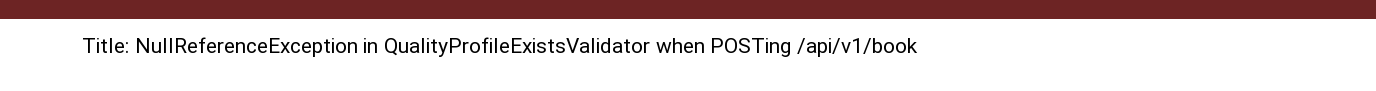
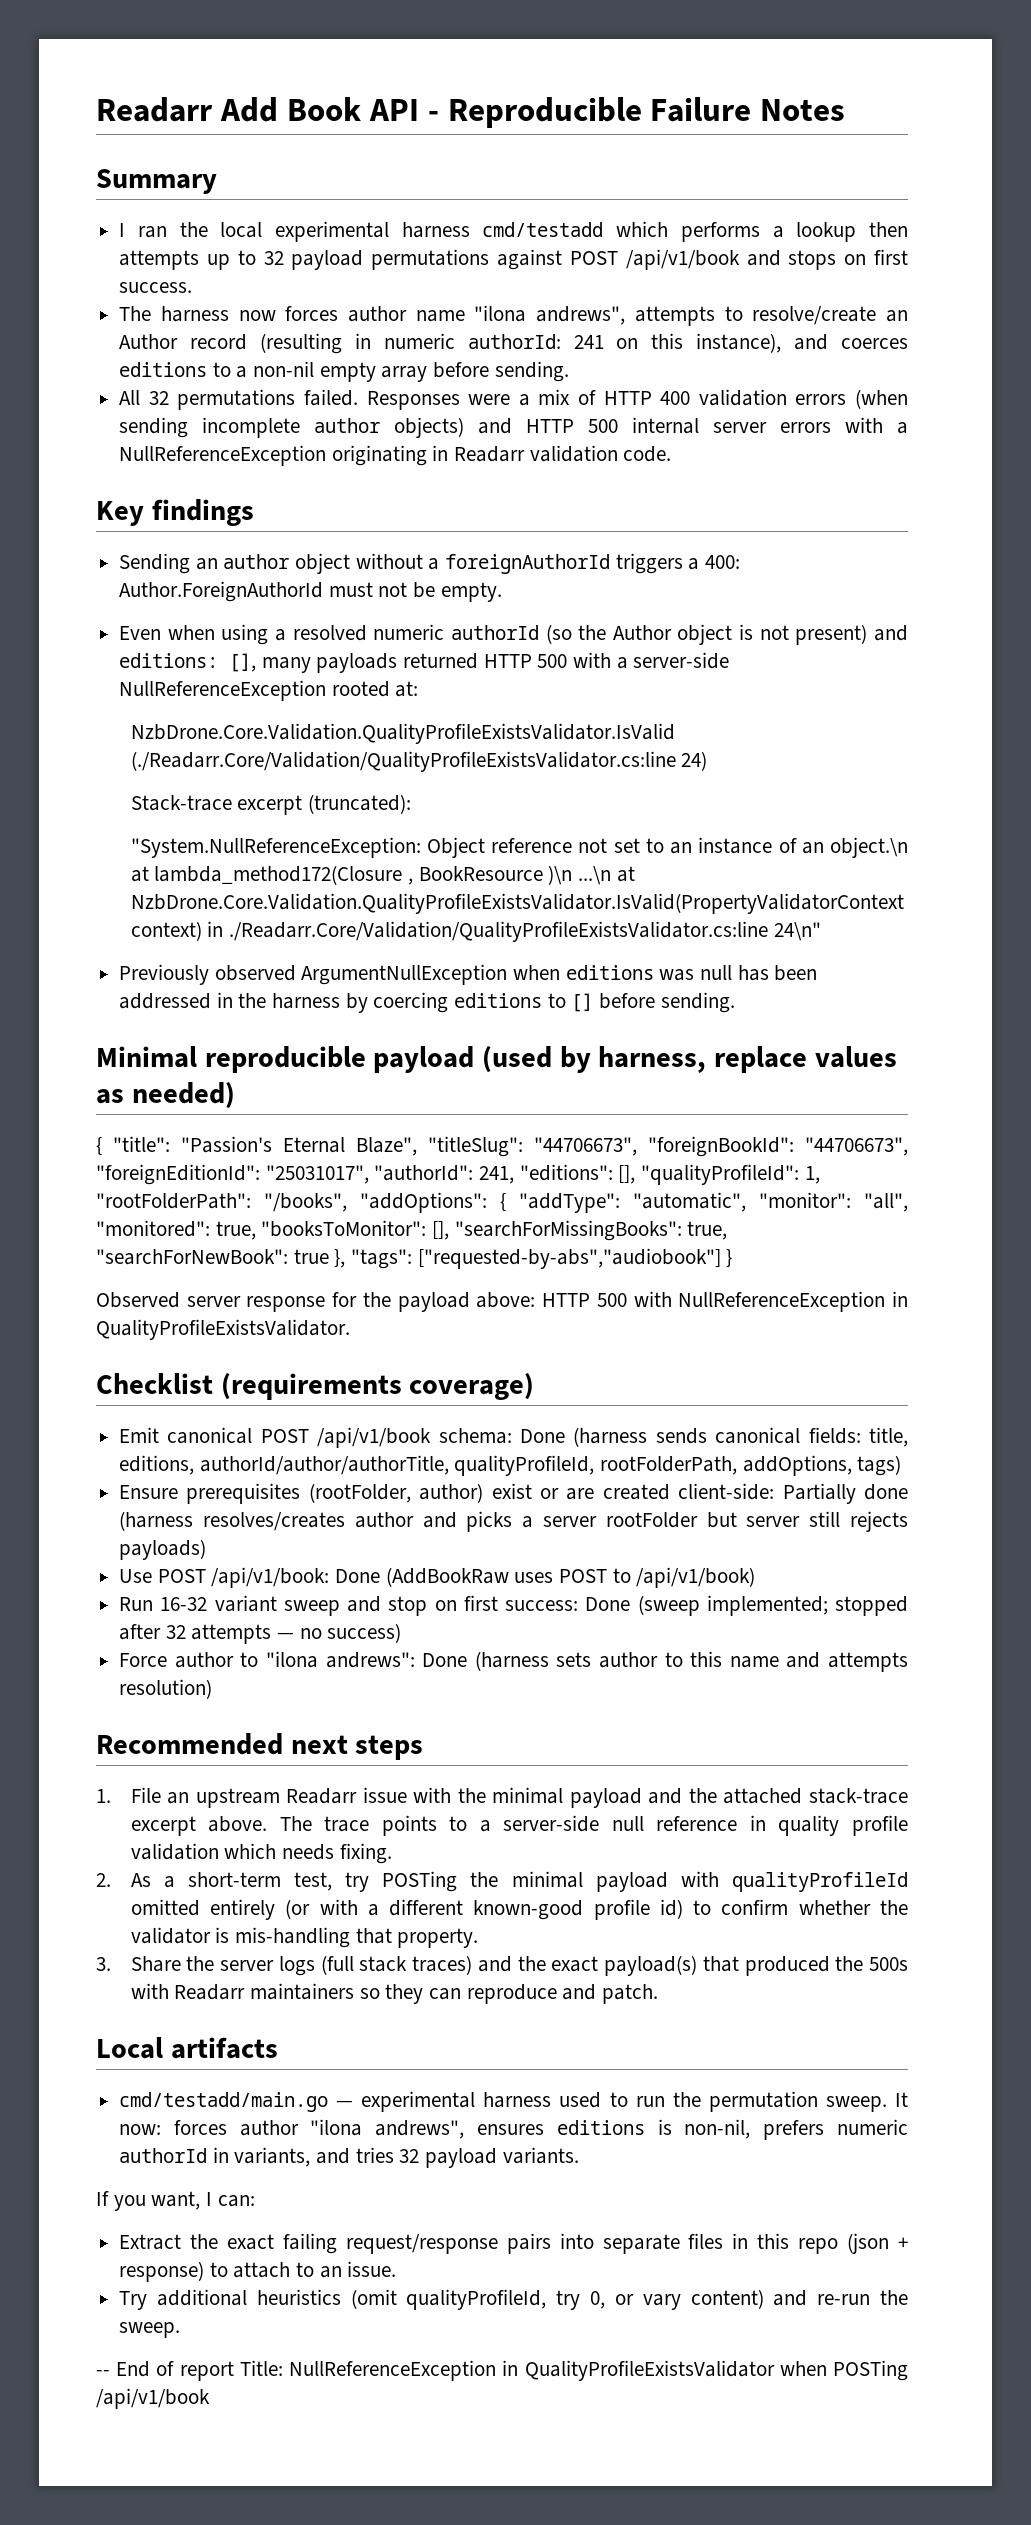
- Title: NullReferenceException in QualityProfileExistsValidator when POSTing /api/v1/book
+ Readarr Add Book API - Reproducible Failure Notes
+ Summary
+ I ran the local experimental harness cmd/testadd which performs a lookup then attempts up to 32 payload permutations against POST /api/v1/book and stops on first success.
+ The harness now forces author name "ilona andrews", attempts to resolve/create an Author record (resulting in numeric authorId: 241 on this instance), and coerces editions to a non-nil empty array before sending.
+ All 32 permutations failed. Responses were a mix of HTTP 400 validation errors (when sending incomplete author objects) and HTTP 500 internal server errors with a NullReferenceException originating in Readarr validation code.
+ Key findings
+ Sending an author object without a foreignAuthorId triggers a 400: Author.ForeignAuthorId must not be empty.
+ Even when using a resolved numeric authorId (so the Author object is not present) and editions: [], many payloads returned HTTP 500 with a server-side NullReferenceException rooted at:
+ NzbDrone.Core.Validation.QualityProfileExistsValidator.IsValid (./Readarr.Core/Validation/QualityProfileExistsValidator.cs:line 24)
+ Stack-trace excerpt (truncated):
+ "System.NullReferenceException: Object reference not set to an instance of an object.\n at lambda_method172(Closure , BookResource )\n ...\n at NzbDrone.Core.Validation.QualityProfileExistsValidator.IsValid(PropertyValidatorContext context) in ./Readarr.Core/Validation/QualityProfileExistsValidator.cs:line 24\n"
+ Previously observed ArgumentNullException when editions was null has been addressed in the harness by coercing editions to [] before sending.
+ Minimal reproducible payload (used by harness, replace values as needed)
+ { "title": "Passion's Eternal Blaze", "titleSlug": "44706673", "foreignBookId": "44706673", "foreignEditionId": "25031017", "authorId": 241, "editions": [], "qualityProfileId": 1, "rootFolderPath": "/books", "addOptions": { "addType": "automatic", "monitor": "all", "monitored": true, "booksToMonitor": [], "searchForMissingBooks": true, "searchForNewBook": true }, "tags": ["requested-by-abs","audiobook"] }
+ Observed server response for the payload above: HTTP 500 with NullReferenceException in QualityProfileExistsValidator.
+ Checklist (requirements coverage)
+ Emit canonical POST /api/v1/book schema: Done (harness sends canonical fields: title, editions, authorId/author/authorTitle, qualityProfileId, rootFolderPath, addOptions, tags)
+ Ensure prerequisites (rootFolder, author) exist or are created client-side: Partially done (harness resolves/creates author and picks a server rootFolder but server still rejects payloads)
+ Use POST /api/v1/book: Done (AddBookRaw uses POST to /api/v1/book)
+ Run 16-32 variant sweep and stop on first success: Done (sweep implemented; stopped after 32 attempts — no success)
+ Force author to "ilona andrews": Done (harness sets author to this name and attempts resolution)
+ Recommended next steps
+ 1. File an upstream Readarr issue with the minimal payload and the attached stack-trace excerpt above. The trace points to a server-side null reference in quality profile validation which needs fixing.
+ 2. As a short-term test, try POSTing the minimal payload with qualityProfileId omitted entirely (or with a different known-good profile id) to confirm whether the validator is mis-handling that property.
+ 3. Share the server logs (full stack traces) and the exact payload(s) that produced the 500s with Readarr maintainers so they can reproduce and patch.
+ Local artifacts
+ cmd/testadd/main.go — experimental harness used to run the permutation sweep. It now: forces author "ilona andrews", ensures editions is non-nil, prefers numeric authorId in variants, and tries 32 payload variants.
+ If you want, I can:
+ Extract the exact failing request/response pairs into separate files in this repo (json + response) to attach to an issue.
+ Try additional heuristics (omit qualityProfileId, try 0, or vary content) and re-run the sweep.
+ -- End of report Title: NullReferenceException in QualityProfileExistsValidator when POSTing /api/v1/book

